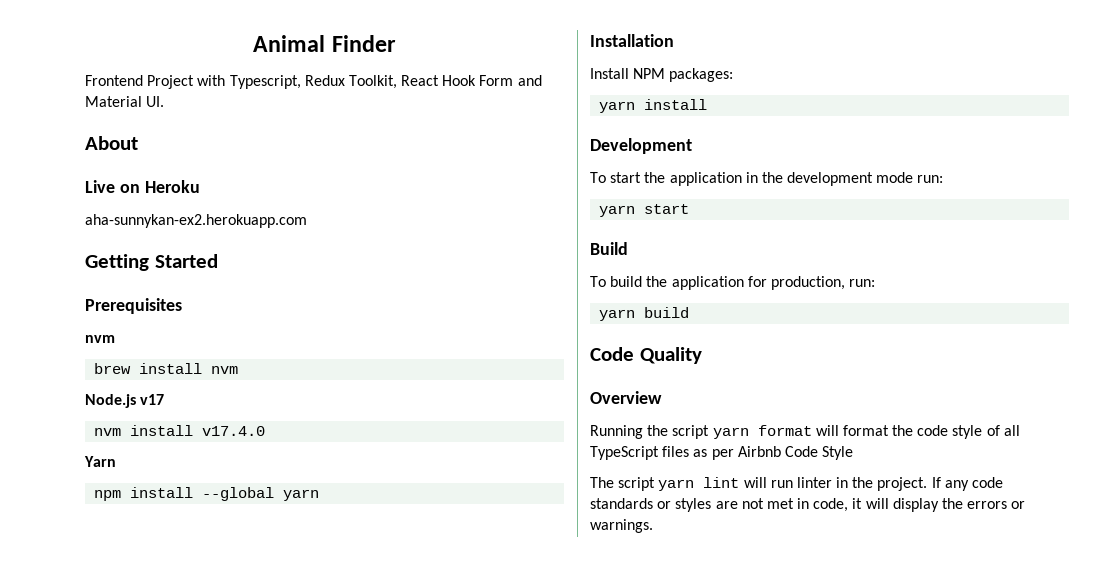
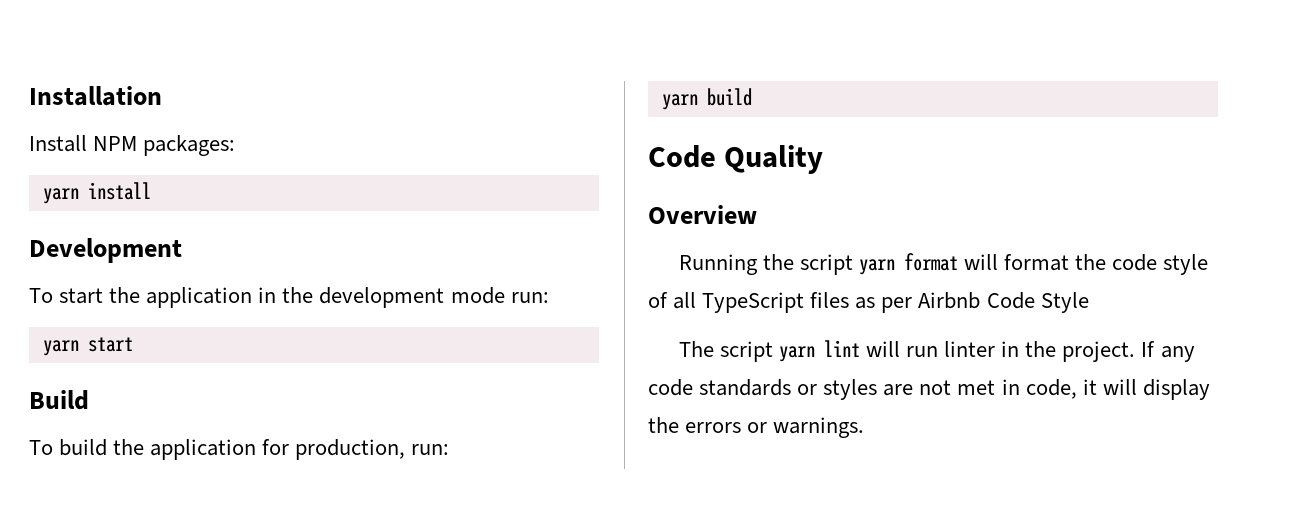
- Animal Finder
- Frontend Project with Typescript, Redux Toolkit, React Hook Form and Material UI.
- About
- Live on Heroku
- aha-sunnykan-ex2.herokuapp.com
- Getting Started
- Prerequisites
- nvm
- brew install nvm
- Node.js v17
- nvm install v17.4.0
- Yarn
- npm install --global yarn

